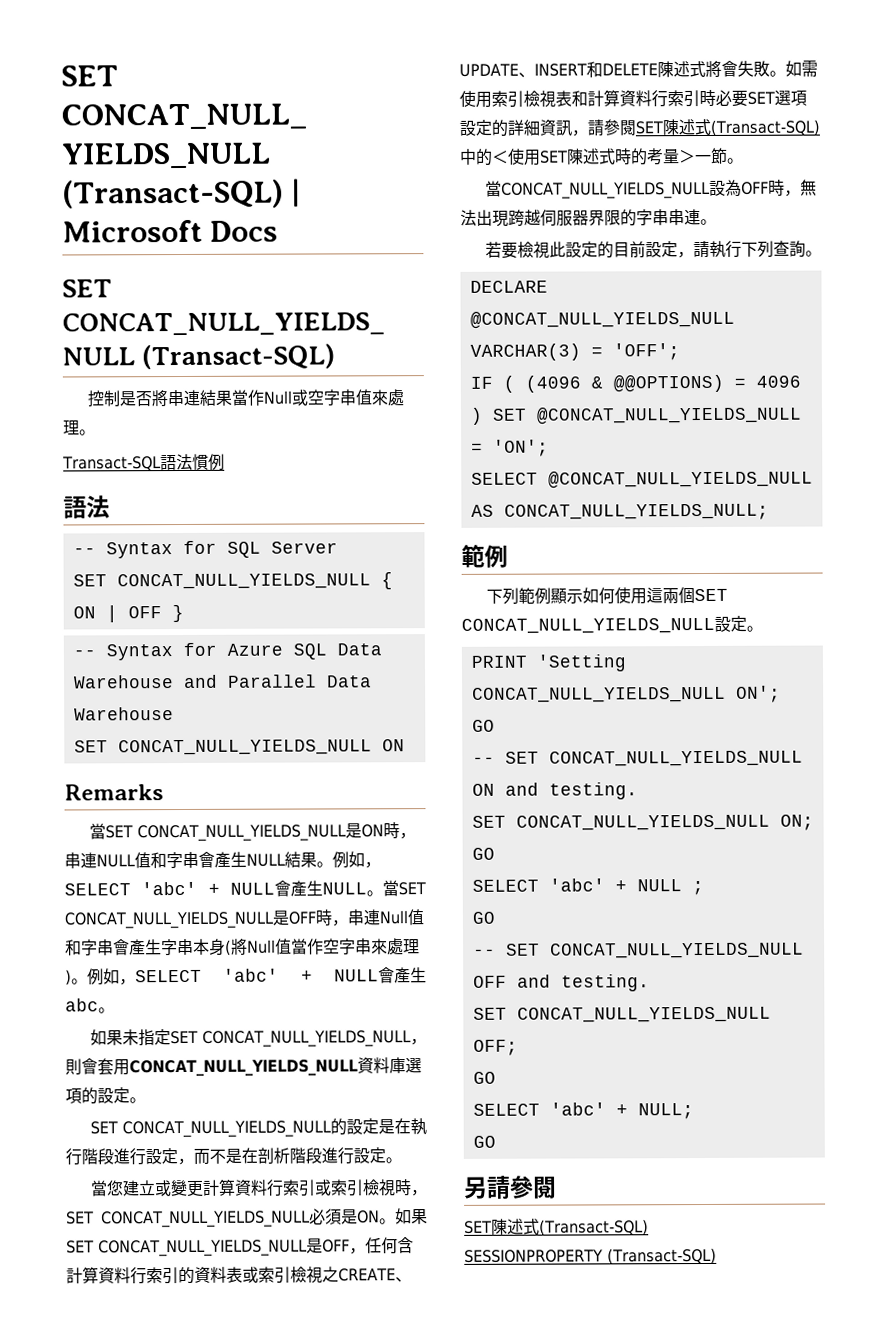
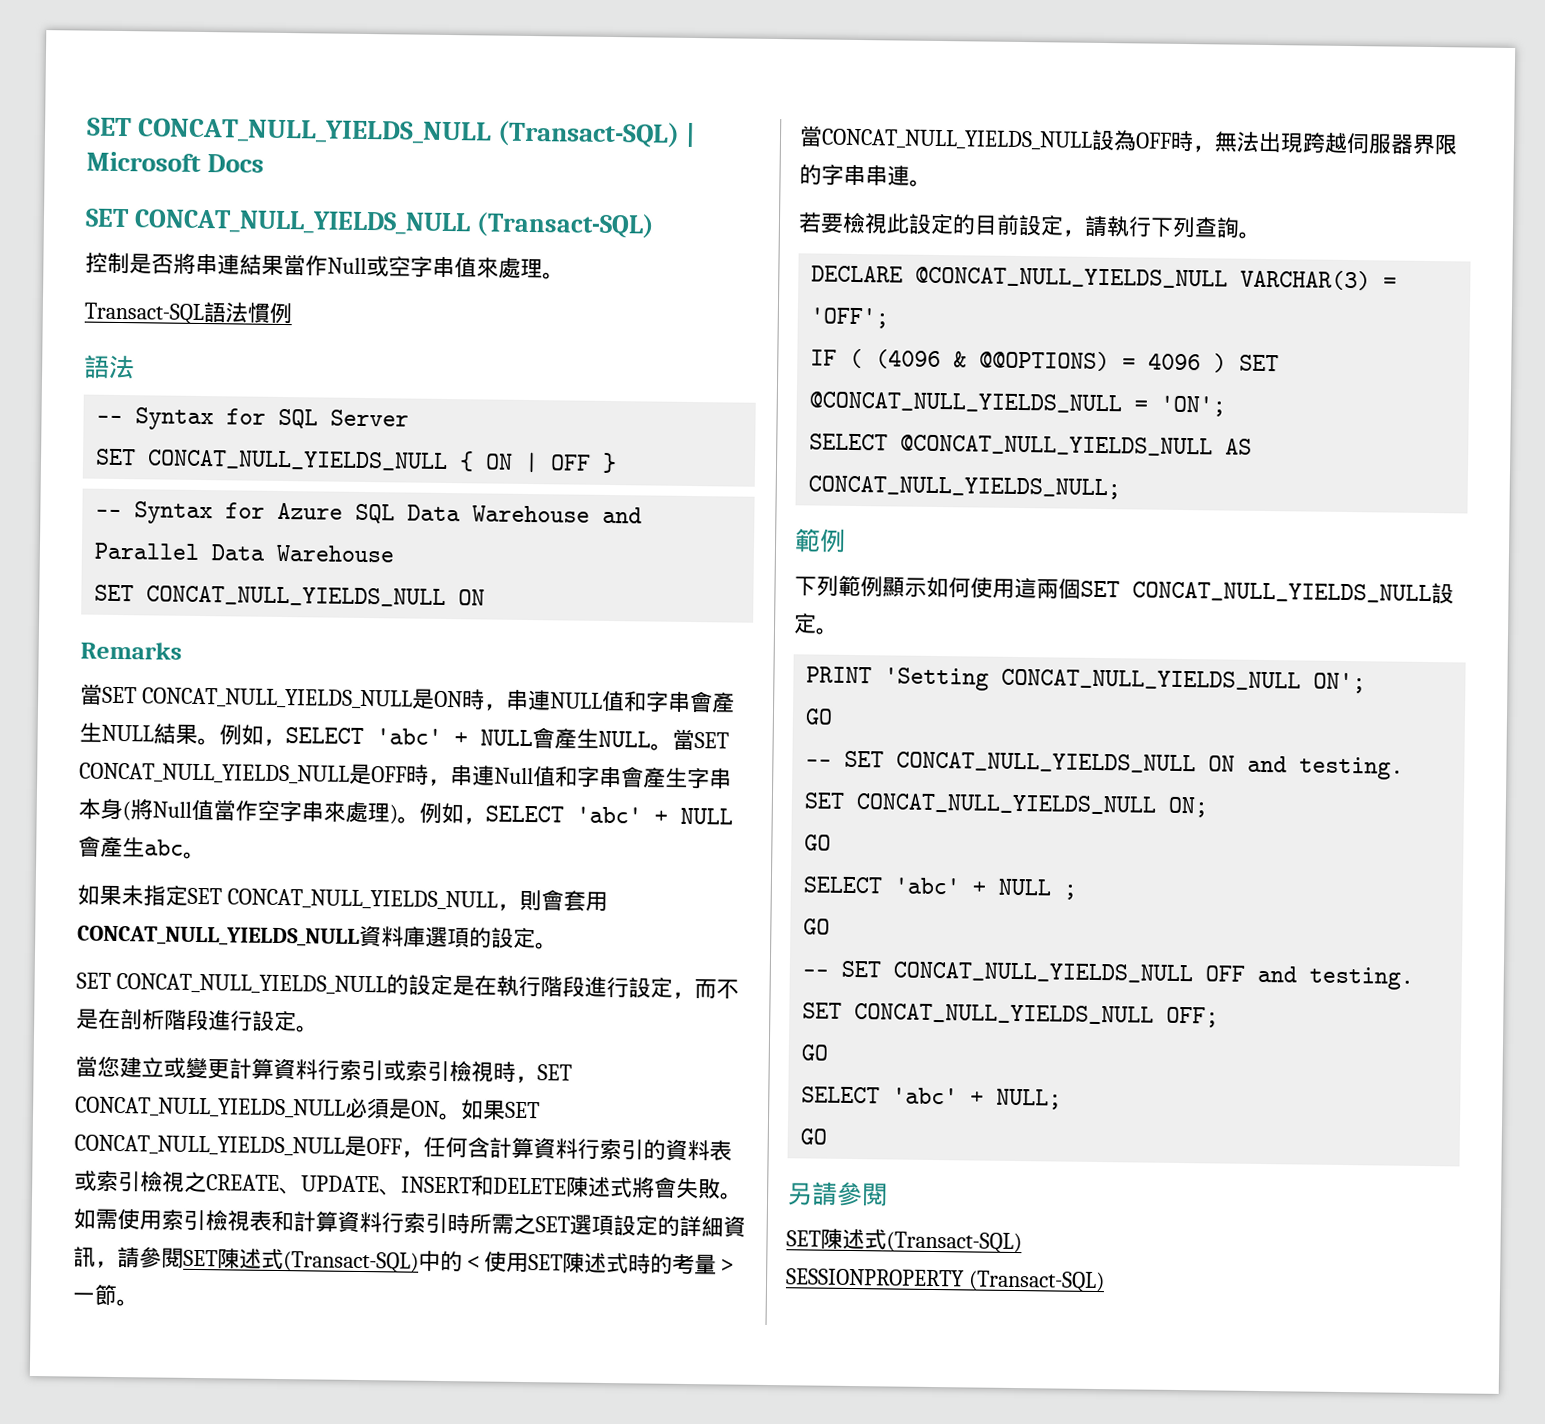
- 如需使用索引檢視表和計算資料行索引時必要SET選項設定的詳細資訊，請參閱SET陳述式(Transact-SQL)中的＜使用SET陳述式時的考量＞一節。
+ 如需使用索引檢視表和計算資料行索引時所需之SET選項設定的詳細資訊，請參閱SET陳述式(Transact-SQL)中的＜使用SET陳述式時的考量＞一節。

